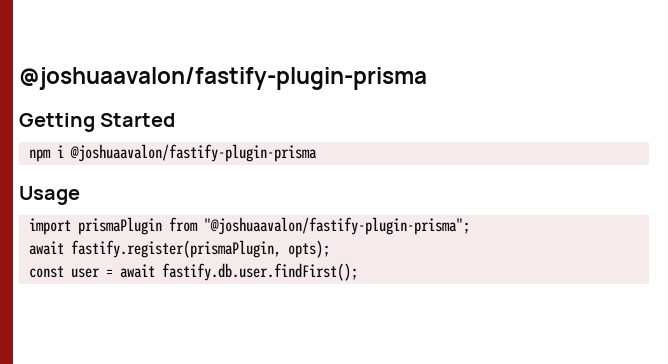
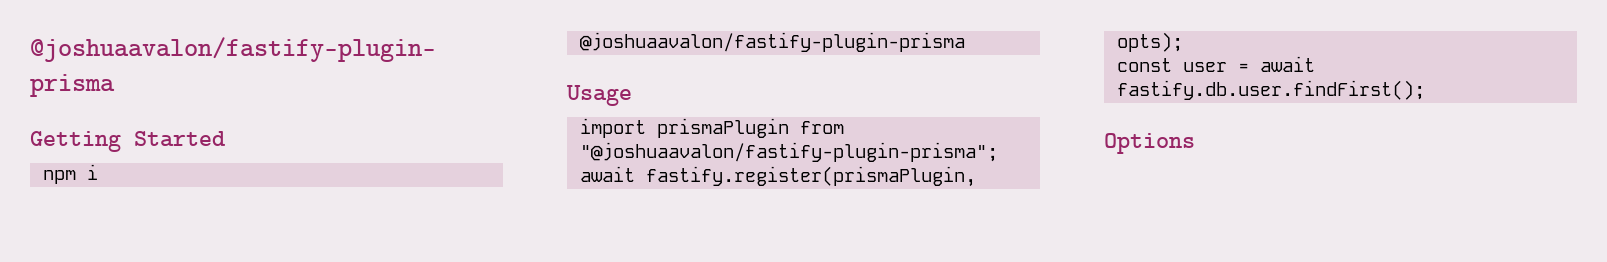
+ Options

